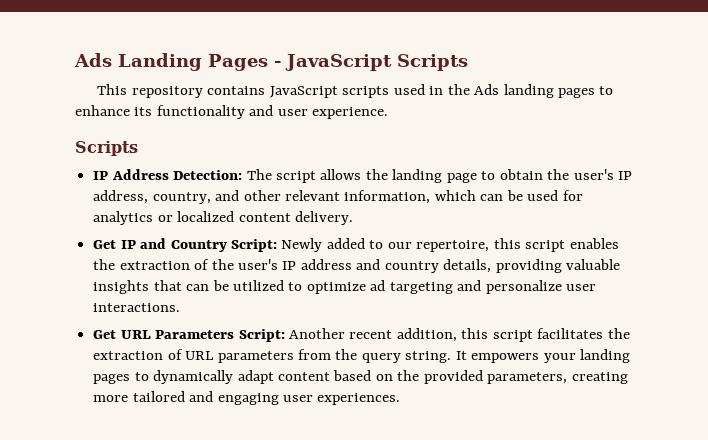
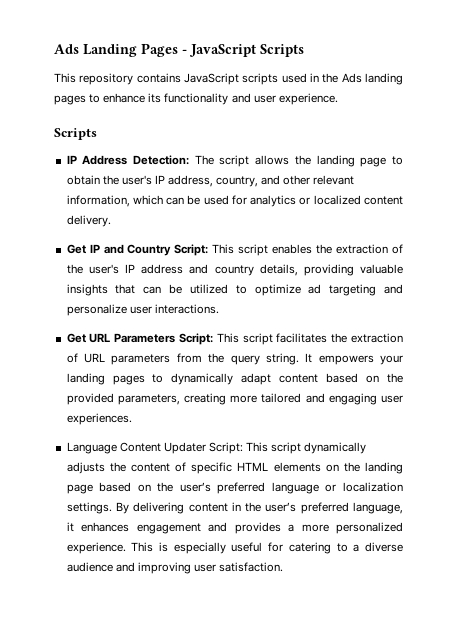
- Get IP and Country Script: Newly added to our repertoire, this script enables the extraction of the user's IP address and country details, providing valuable insights that can be utilized to optimize ad targeting and personalize user interactions.
+ Get IP and Country Script: This script enables the extraction of the user's IP address and country details, providing valuable insights that can be utilized to optimize ad targeting and personalize user interactions.
- Get URL Parameters Script: Another recent addition, this script facilitates the extraction of URL parameters from the query string.
+ Get URL Parameters Script: This script facilitates the extraction of URL parameters from the query string.
+ Language Content Updater Script: This script dynamically adjusts the content of specific HTML elements on the landing page based on the user’s preferred language or localization settings. By delivering content in the user’s preferred language, it enhances engagement and provides a more personalized experience. This is especially useful for catering to a diverse audience and improving user satisfaction.

